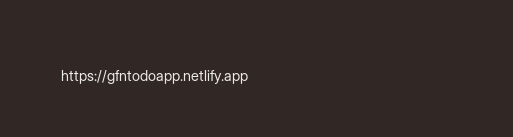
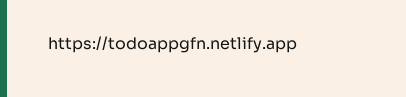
- https://gfntodoapp.netlify.app
+ https://todoappgfn.netlify.app

